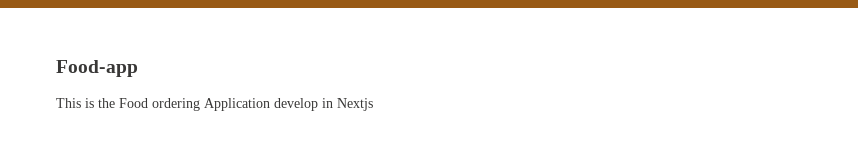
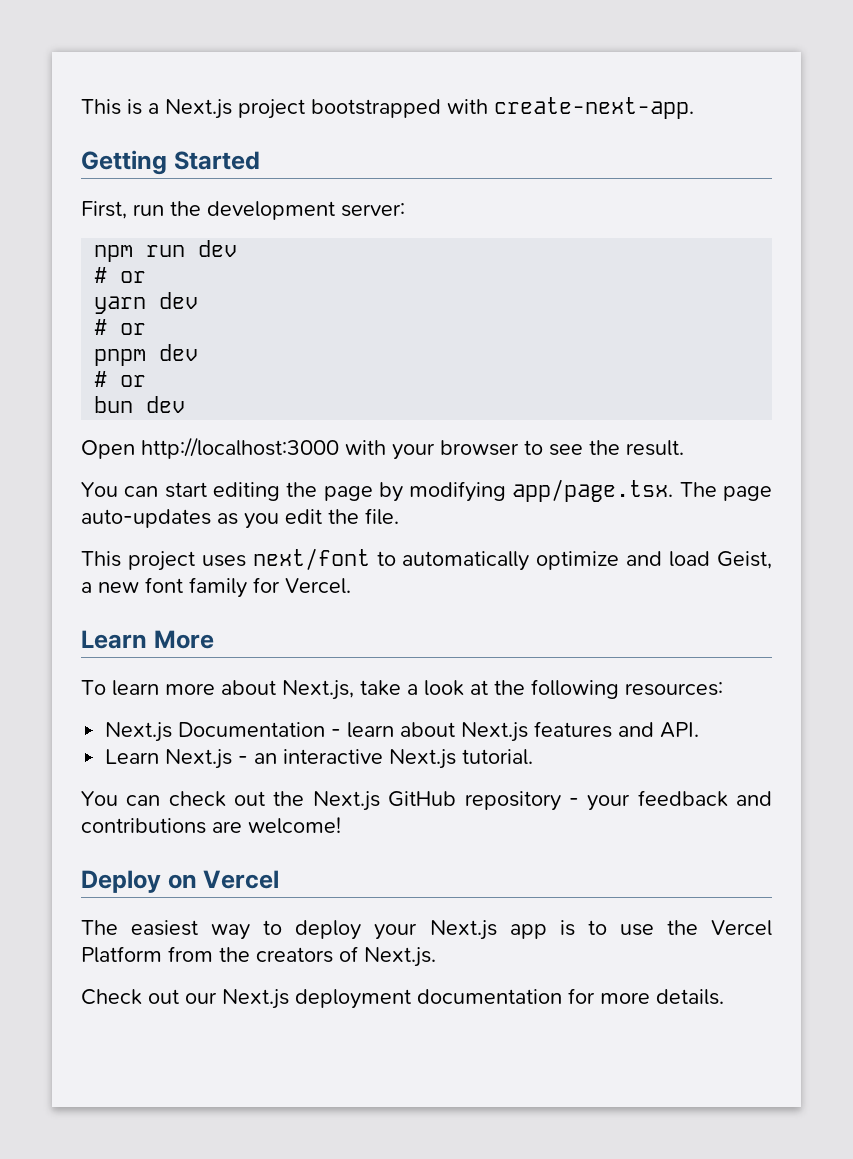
- Food-app
- This is the Food ordering Application develop in Nextjs
+ This is a Next.js project bootstrapped with create-next-app.
+ Getting Started
+ First, run the development server:
+ npm run dev
+ # or
+ yarn dev
+ # or
+ pnpm dev
+ # or
+ bun dev
+ Open http://localhost:3000 with your browser to see the result.
+ You can start editing the page by modifying app/page.tsx. The page auto-updates as you edit the file.
+ This project uses next/font to automatically optimize and load Geist, a new font family for Vercel.
+ Learn More
+ To learn more about Next.js, take a look at the following resources:
+ Next.js Documentation - learn about Next.js features and API.
+ Learn Next.js - an interactive Next.js tutorial.
+ You can check out the Next.js GitHub repository - your feedback and contributions are welcome!
+ Deploy on Vercel
+ The easiest way to deploy your Next.js app is to use the Vercel Platform from the creators of Next.js.
+ Check out our Next.js deployment documentation for more details.

